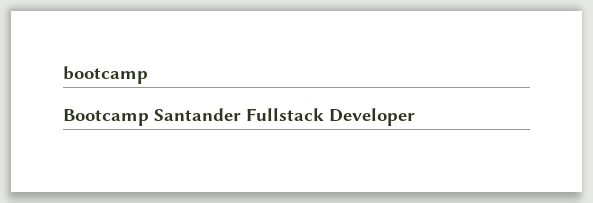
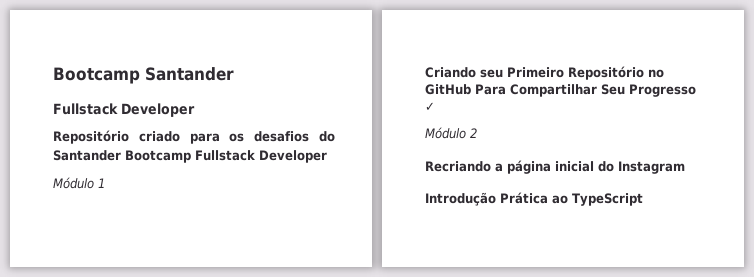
- bootcamp
- Bootcamp Santander Fullstack Developer
+ Bootcamp Santander
+ Fullstack Developer
+ Repositório criado para os desafios do Santander Bootcamp Fullstack Developer
+ Módulo 1
+ Criando seu Primeiro Repositório no GitHub Para Compartilhar Seu Progresso ✓
+ Módulo 2
+ Recriando a página inicial do Instagram
+ Introdução Prática ao TypeScript

